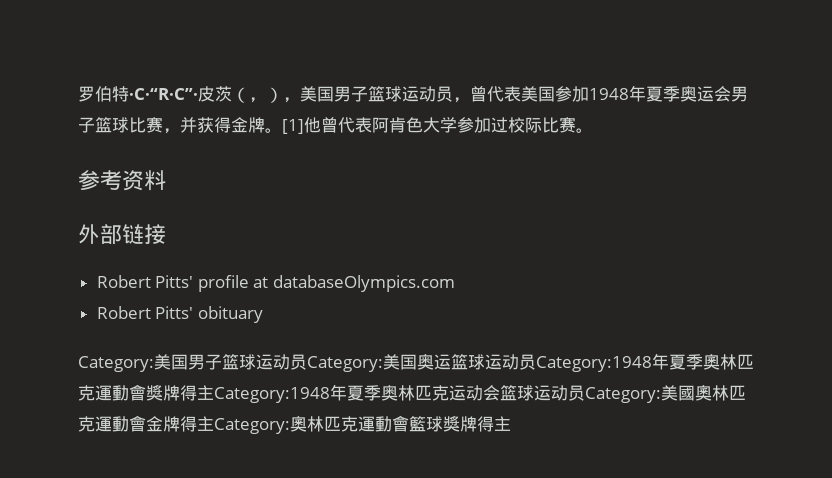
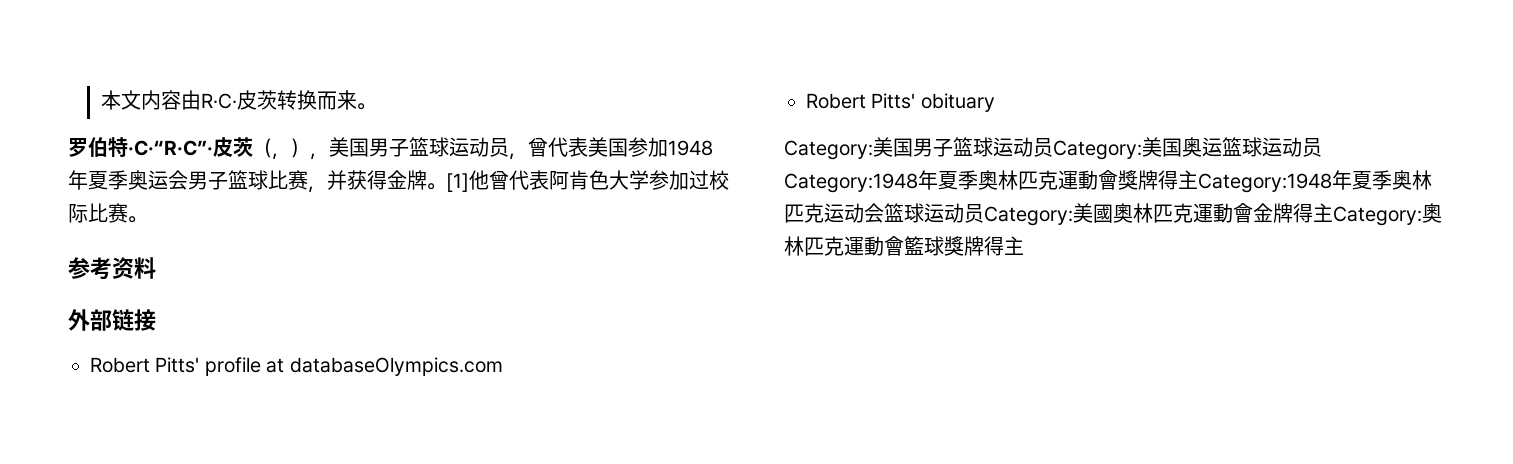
+ 本文内容由R·C·皮茨转换而来。

